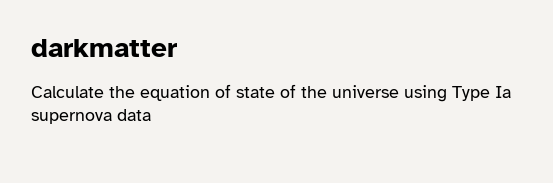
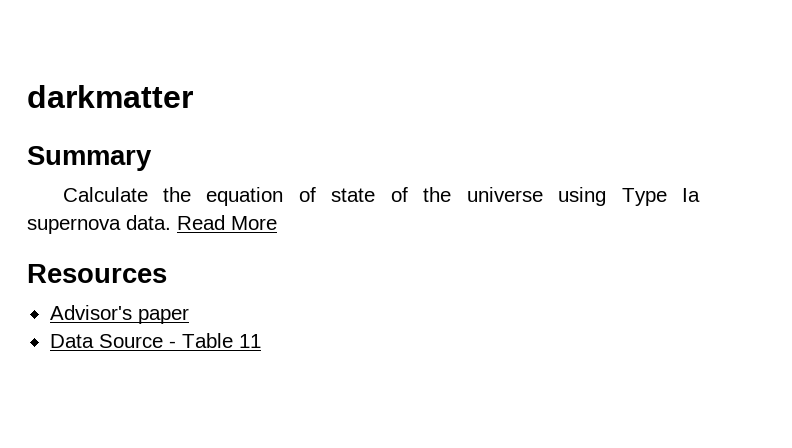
+ Summary
- Calculate the equation of state of the universe using Type Ia supernova data
+ Calculate the equation of state of the universe using Type Ia supernova data. Read More
+ Resources
+ Advisor's paper
+ Data Source - Table 11

